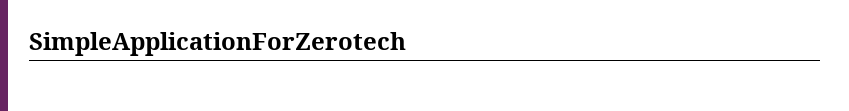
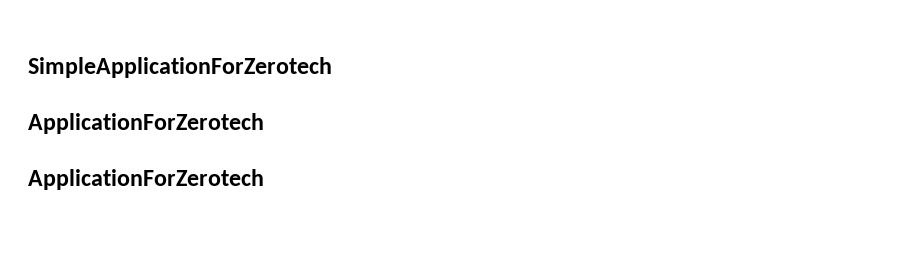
  SimpleApplicationForZerotech
+ ApplicationForZerotech
+ ApplicationForZerotech

